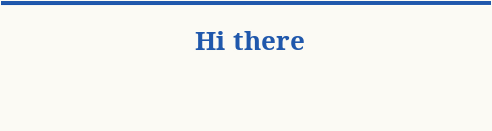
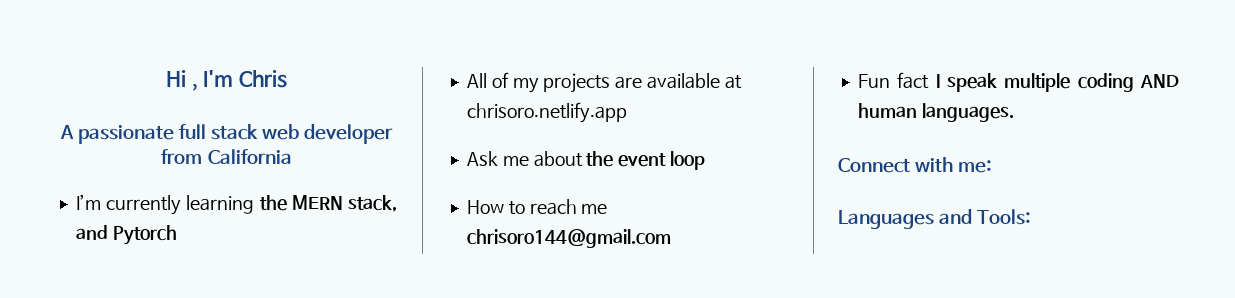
- Hi there
+ Hi , I'm Chris
+ A passionate full stack web developer from California
+ I’m currently learning the MERN stack, and Pytorch
+ All of my projects are available at chrisoro.netlify.app
+ Ask me about the event loop
+ How to reach me chrisoro144@gmail.com
+ Fun fact I speak multiple coding AND human languages.
+ Connect with me:
+ Languages and Tools:

